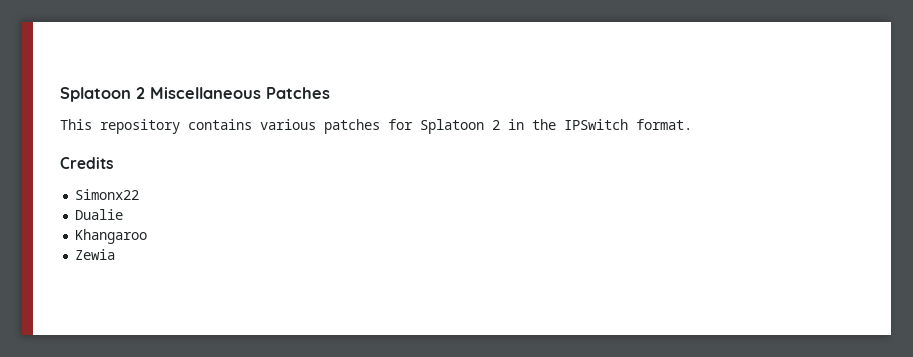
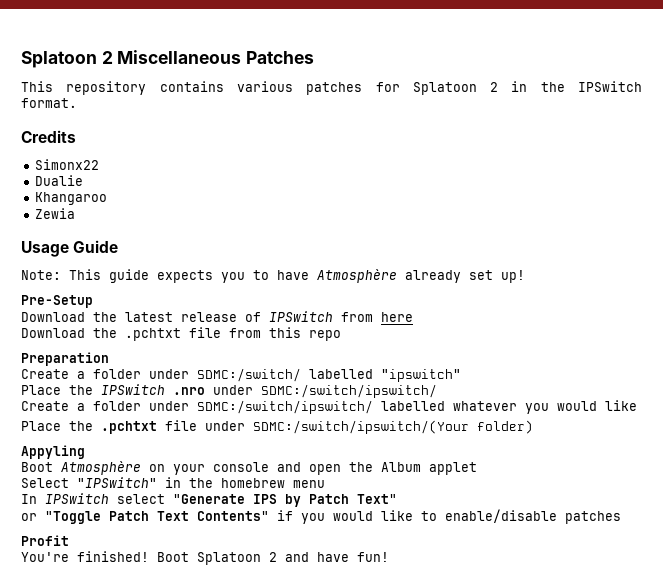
+ Usage Guide
+ Note: This guide expects you to have Atmosphère already set up!
+ Pre-Setup
+ Download the latest release of IPSwitch from here
+ Download the .pchtxt file from this repo
+ Preparation
+ Create a folder under SDMC:/switch/ labelled "ipswitch"
+ Place the IPSwitch .nro under SDMC:/switch/ipswitch/
+ Create a folder under SDMC:/switch/ipswitch/ labelled whatever you would like
+ Place the .pchtxt file under SDMC:/switch/ipswitch/(Your folder)
+ Appyling
+ Boot Atmosphère on your console and open the Album applet
+ Select "IPSwitch" in the homebrew menu
+ In IPSwitch select "Generate IPS by Patch Text"
+ or "Toggle Patch Text Contents" if you would like to enable/disable patches
+ Profit
+ You're finished! Boot Splatoon 2 and have fun!

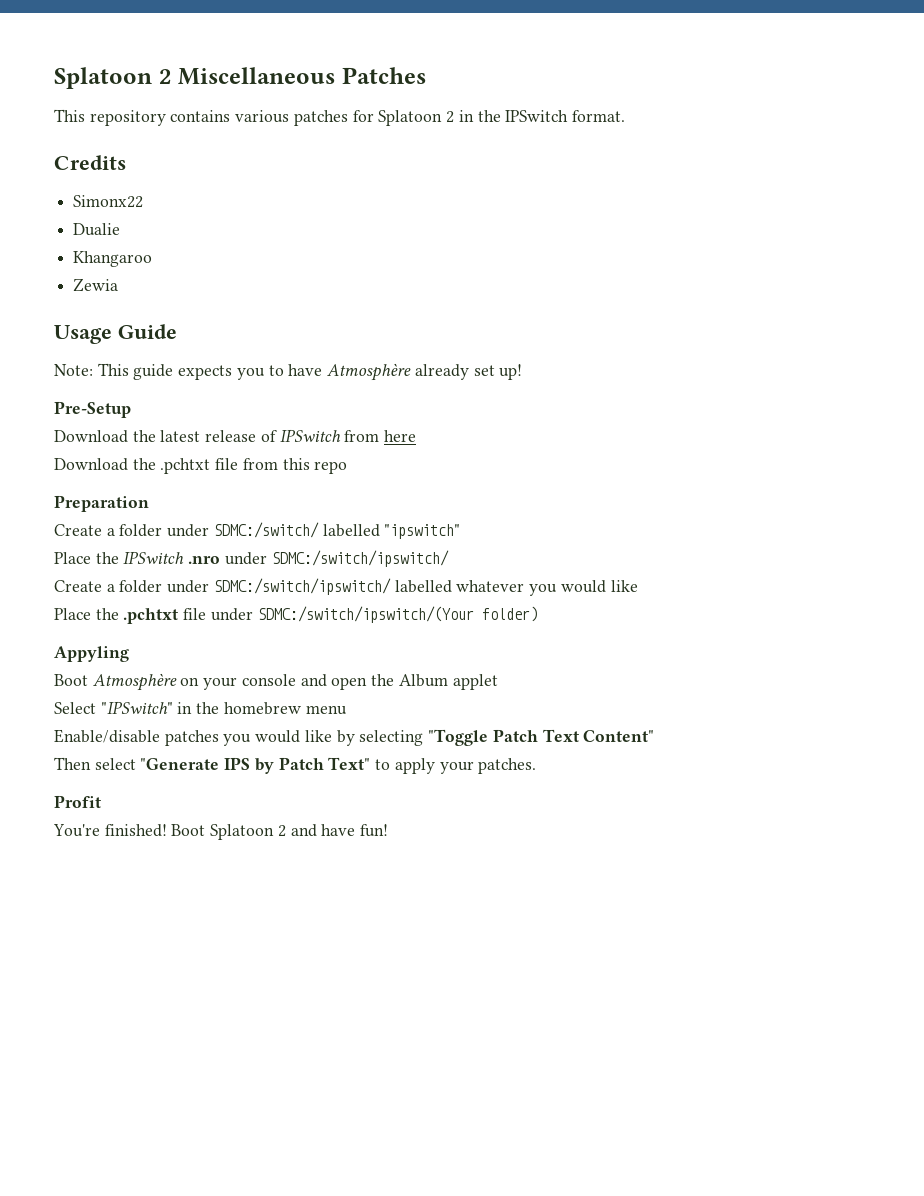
- In IPSwitch select "Generate IPS by Patch Text"
- or "Toggle Patch Text Contents" if you would like to enable/disable patches
+ Enable/disable patches you would like by selecting "Toggle Patch Text Content"
+ Then select "Generate IPS by Patch Text" to apply your patches.

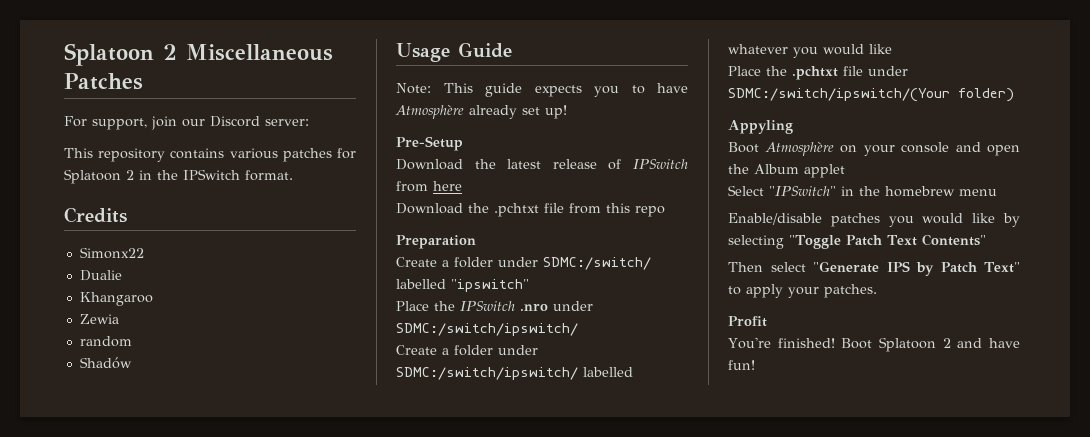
+ For support, join our Discord server:
+ random
+ Shadów
- Enable/disable patches you would like by selecting "Toggle Patch Text Content"
+ Enable/disable patches you would like by selecting "Toggle Patch Text Contents"

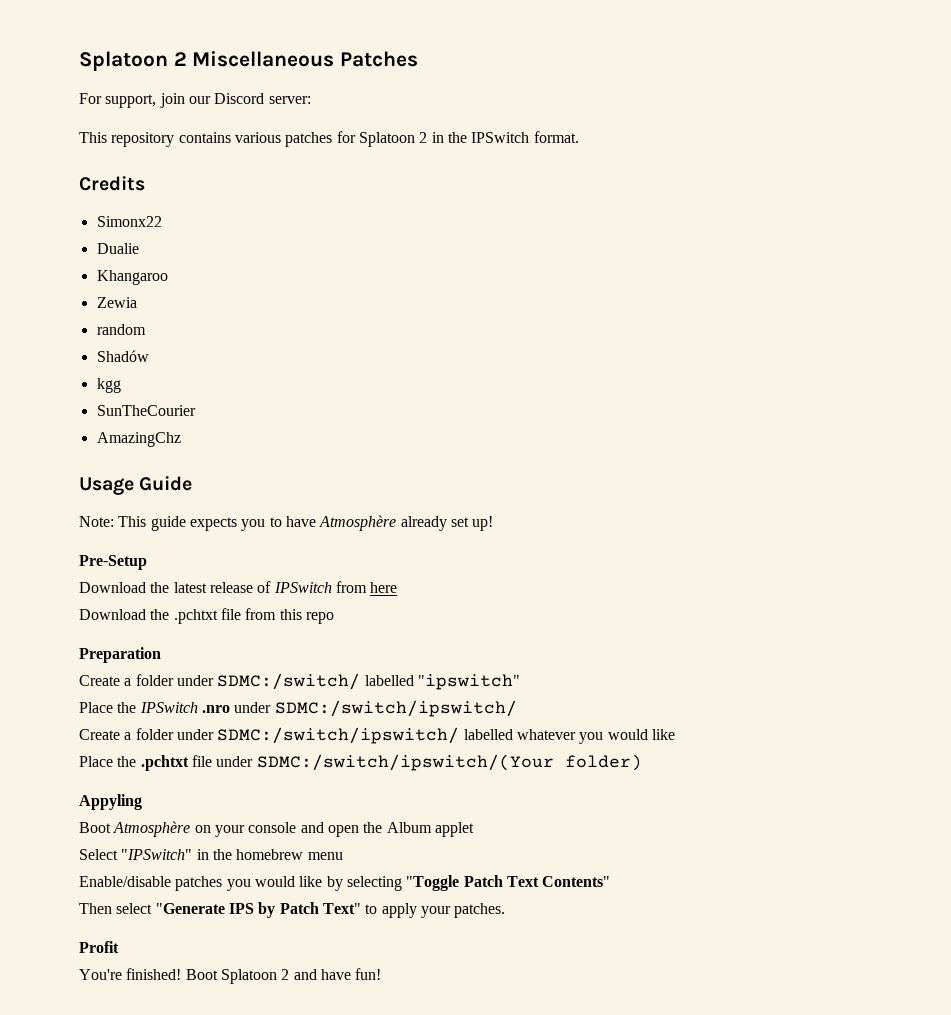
+ kgg
+ SunTheCourier
+ AmazingChz

